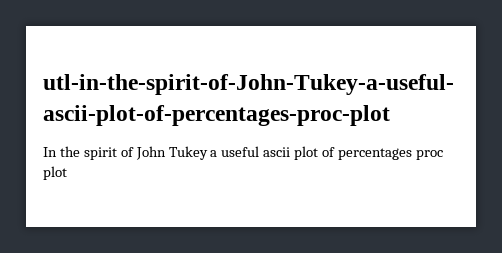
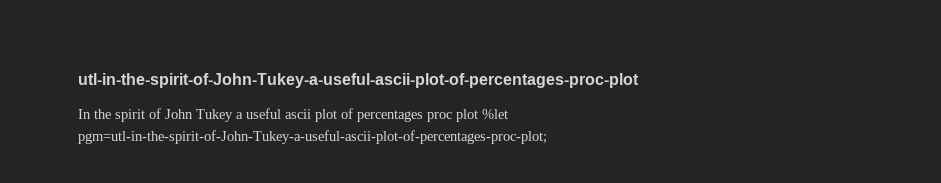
- In the spirit of John Tukey a useful ascii plot of percentages proc plot
+ In the spirit of John Tukey a useful ascii plot of percentages proc plot %let pgm=utl-in-the-spirit-of-John-Tukey-a-useful-ascii-plot-of-percentages-proc-plot;

